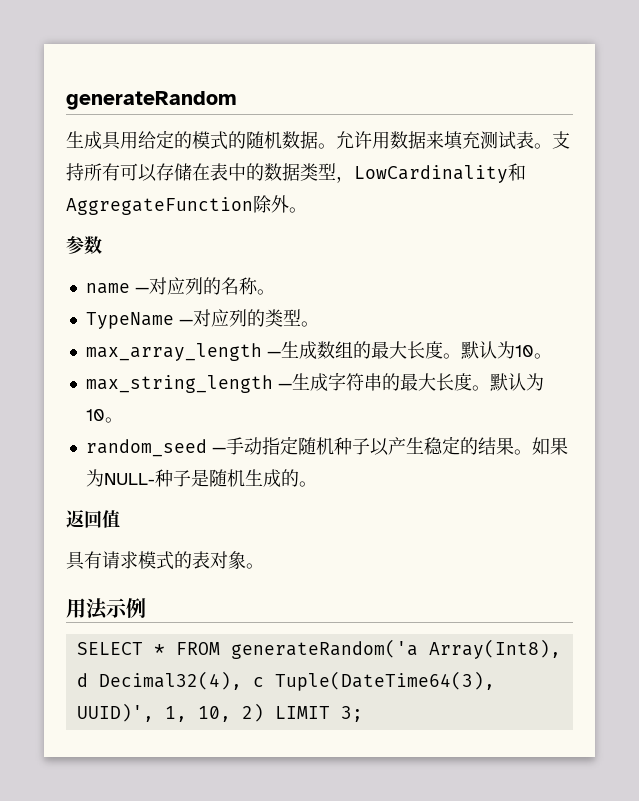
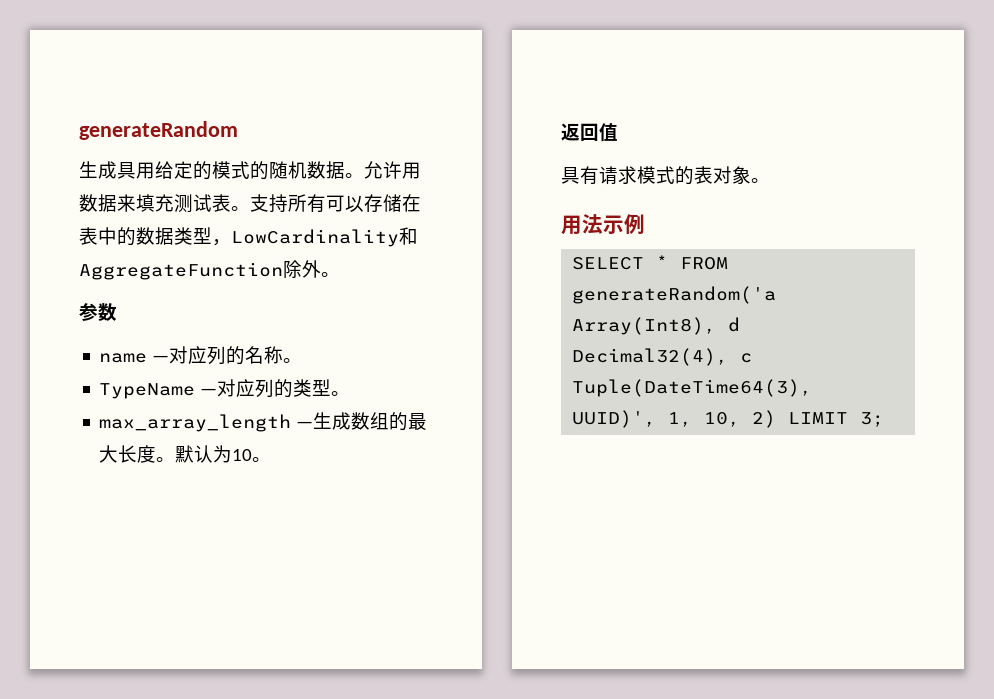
- max_string_length —生成字符串的最大长度。默认为10。
- random_seed —手动指定随机种子以产生稳定的结果。如果为NULL-种子是随机生成的。

